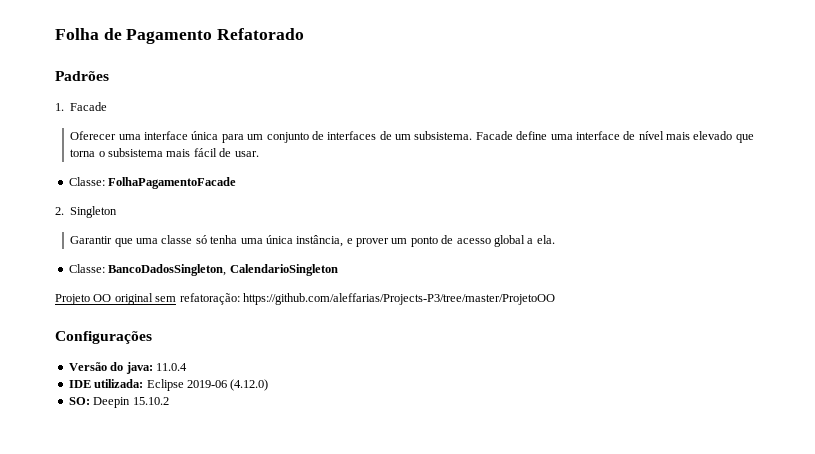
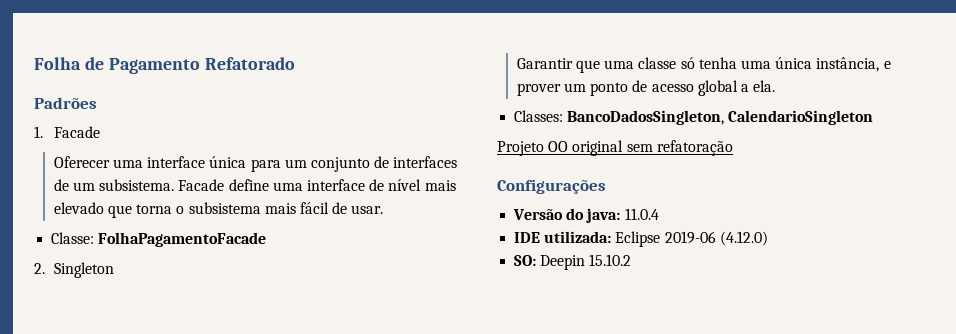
- Classe: BancoDadosSingleton, CalendarioSingleton
+ Classes: BancoDadosSingleton, CalendarioSingleton
- Projeto OO original sem refatoração: https://github.com/aleffarias/Projects-P3/tree/master/ProjetoOO
+ Projeto OO original sem refatoração

